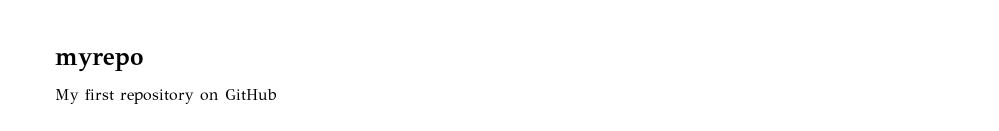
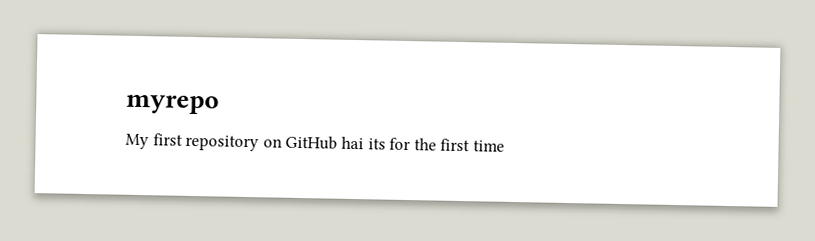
- My first repository on GitHub
+ My first repository on GitHub hai its for the first time

